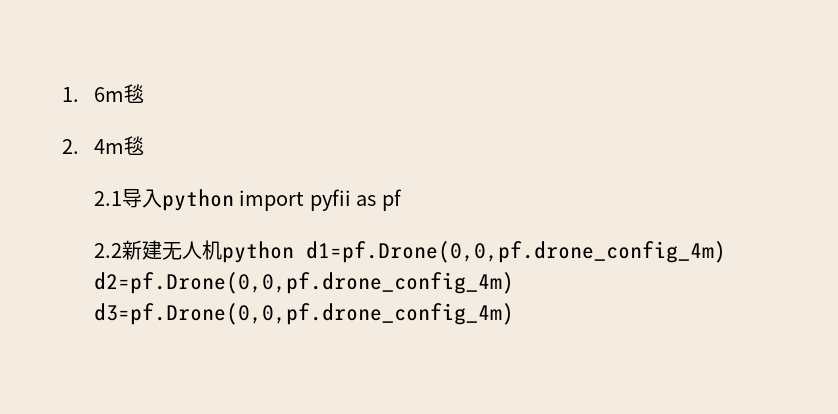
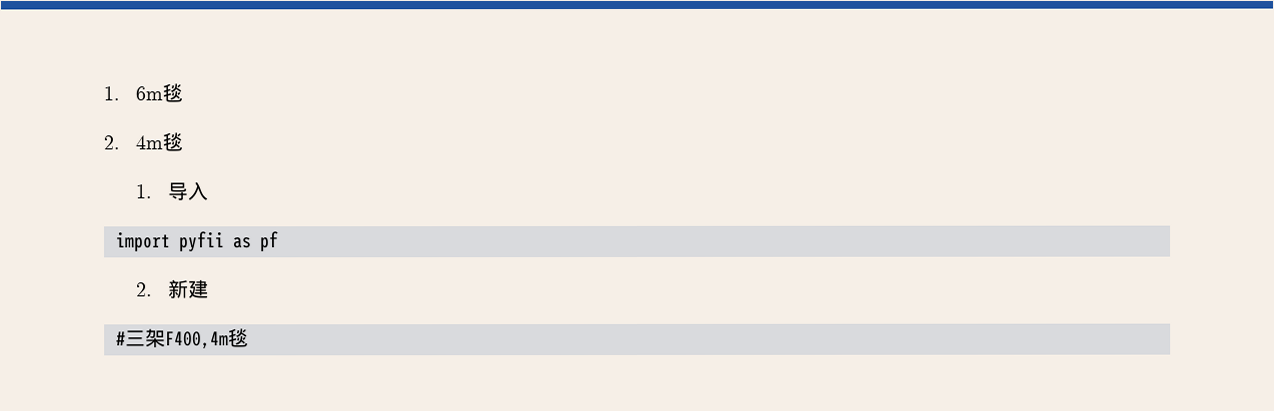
- 2.1导入python import pyfii as pf
+ 1.导入
+ import pyfii as pf
- 2.2新建无人机python d1=pf.Drone(0,0,pf.drone_config_4m) d2=pf.Drone(0,0,pf.drone_config_4m) d3=pf.Drone(0,0,pf.drone_config_4m)
+ 2.新建
+ #三架F400,4m毯

